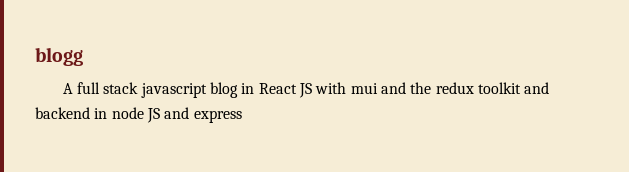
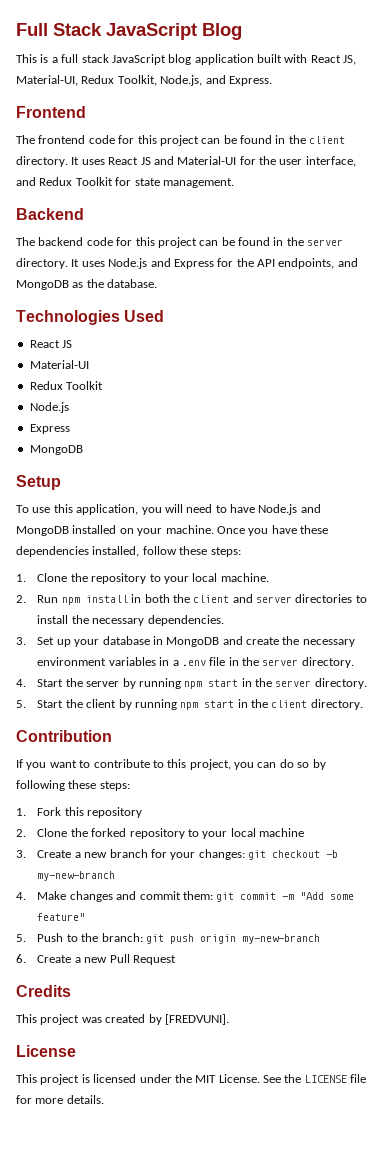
- blogg
- A full stack javascript blog in React JS with mui and the redux toolkit and backend in node JS and express
+ Full Stack JavaScript Blog
+ This is a full stack JavaScript blog application built with React JS, Material-UI, Redux Toolkit, Node.js, and Express.
+ Frontend
+ The frontend code for this project can be found in the client directory. It uses React JS and Material-UI for the user interface, and Redux Toolkit for state management.
+ Backend
+ The backend code for this project can be found in the server directory. It uses Node.js and Express for the API endpoints, and MongoDB as the database.
+ Technologies Used
+ React JS
+ Material-UI
+ Redux Toolkit
+ Node.js
+ Express
+ MongoDB
+ Setup
+ To use this application, you will need to have Node.js and MongoDB installed on your machine. Once you have these dependencies installed, follow these steps:
+ 1. Clone the repository to your local machine.
+ 2. Run npm install in both the client and server directories to install the necessary dependencies.
+ 3. Set up your database in MongoDB and create the necessary environment variables in a .env file in the server directory.
+ 4. Start the server by running npm start in the server directory.
+ 5. Start the client by running npm start in the client directory.
+ Contribution
+ If you want to contribute to this project, you can do so by following these steps:
+ 1. Fork this repository
+ 2. Clone the forked repository to your local machine
+ 3. Create a new branch for your changes: git checkout -b my-new-branch
+ 4. Make changes and commit them: git commit -m "Add some feature"
+ 5. Push to the branch: git push origin my-new-branch
+ 6. Create a new Pull Request
+ Credits
+ This project was created by [FREDVUNI].
+ License
+ This project is licensed under the MIT License. See the LICENSE file for more details.

